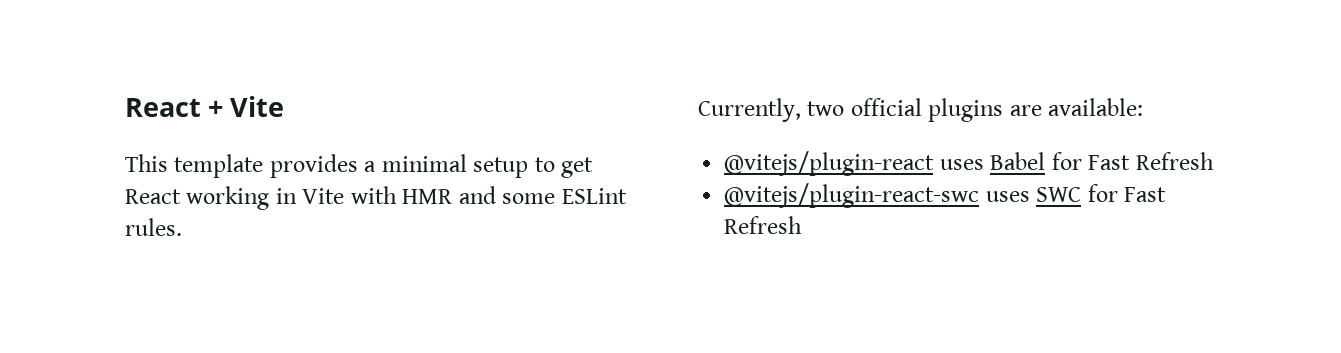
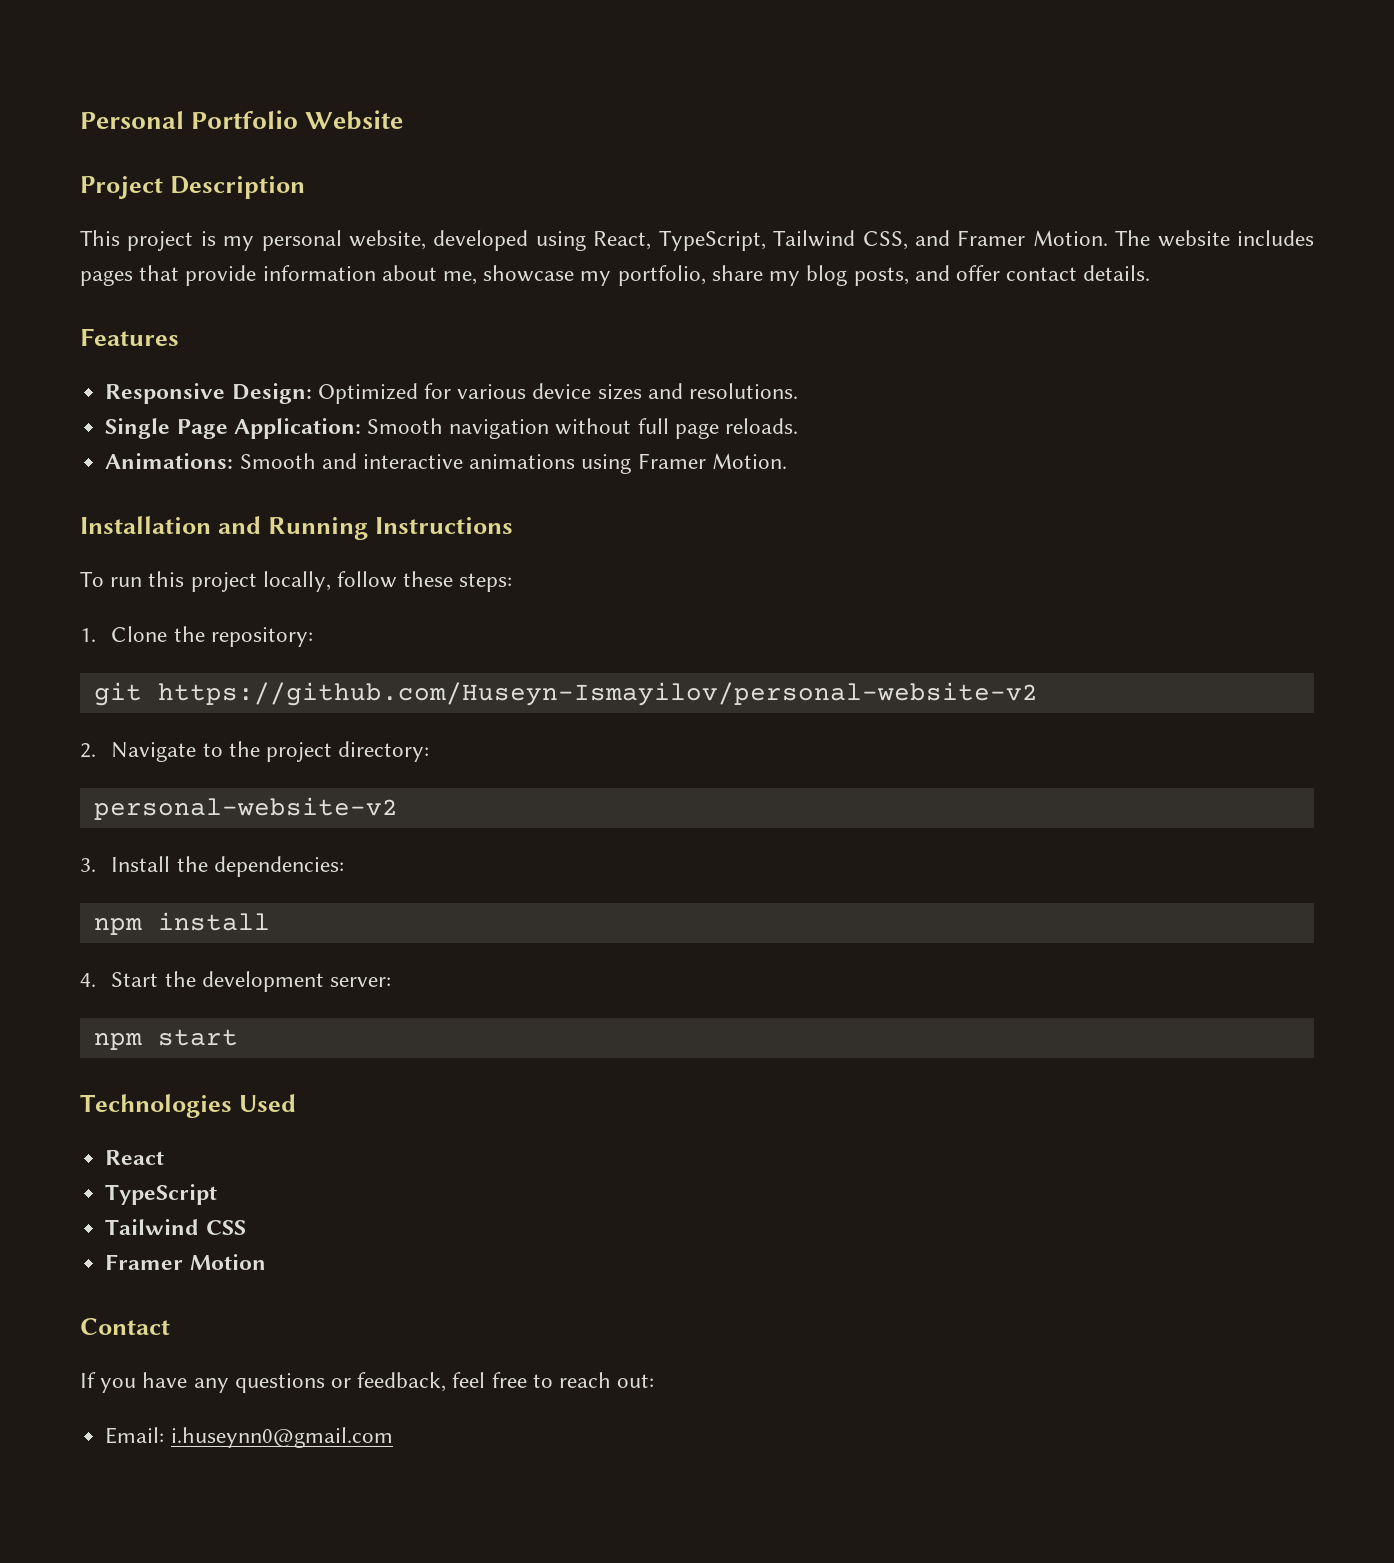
- React + Vite
- This template provides a minimal setup to get React working in Vite with HMR and some ESLint rules.
- Currently, two official plugins are available:
- @vitejs/plugin-react uses Babel for Fast Refresh
- @vitejs/plugin-react-swc uses SWC for Fast Refresh
+ Personal Portfolio Website
+ Project Description
+ This project is my personal website, developed using React, TypeScript, Tailwind CSS, and Framer Motion. The website includes pages that provide information about me, showcase my portfolio, share my blog posts, and offer contact details.
+ Features
+ Responsive Design: Optimized for various device sizes and resolutions.
+ Single Page Application: Smooth navigation without full page reloads.
+ Animations: Smooth and interactive animations using Framer Motion.
+ Installation and Running Instructions
+ To run this project locally, follow these steps:
+ 1. Clone the repository:
+ git https://github.com/Huseyn-Ismayilov/personal-website-v2
+ 2. Navigate to the project directory:
+ personal-website-v2
+ 3. Install the dependencies:
+ npm install
+ 4. Start the development server:
+ npm start
+ Technologies Used
+ React
+ TypeScript
+ Tailwind CSS
+ Framer Motion
+ Contact
+ If you have any questions or feedback, feel free to reach out:
+ Email: i.huseynn0@gmail.com

